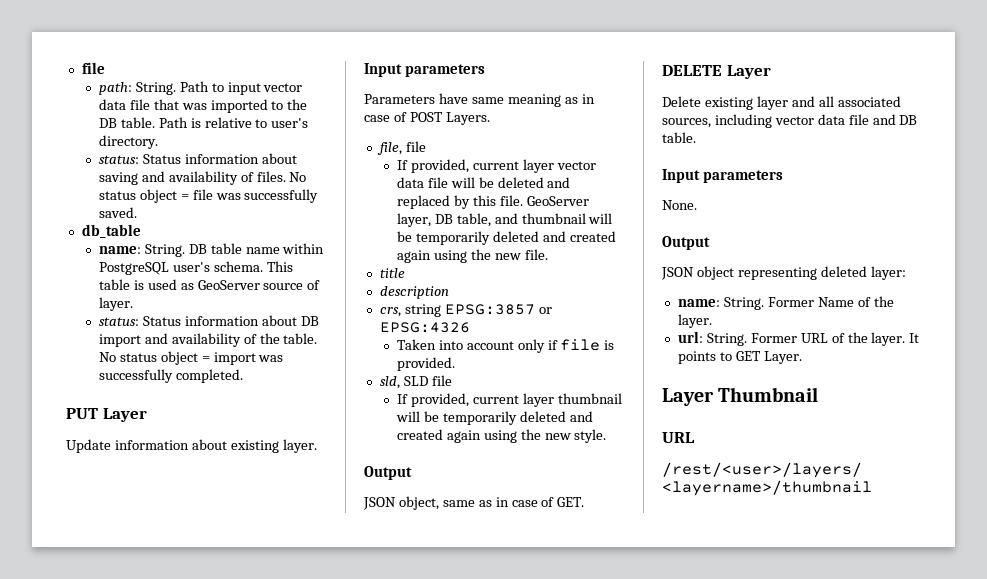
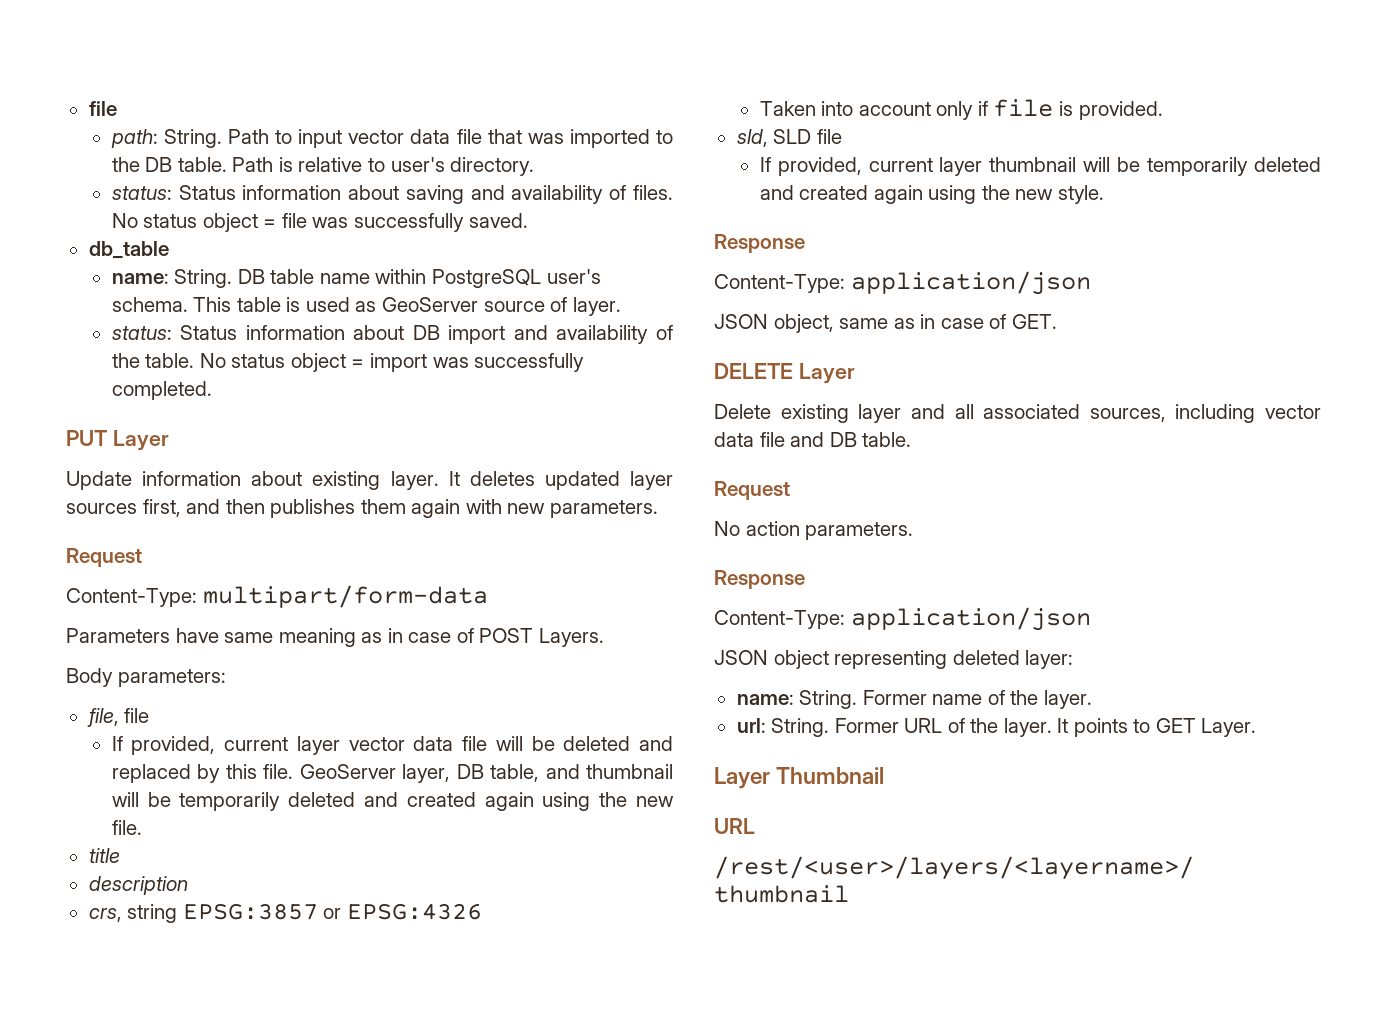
- Update information about existing layer.
- Input parameters
+ Update information about existing layer. It deletes updated layer sources first, and then publishes them again with new parameters.
+ Request
+ Content-Type: multipart/form-data
+ Body parameters:
  If provided, current layer thumbnail will be temporarily deleted and created again using the new style.
- Output
+ Response
+ Content-Type: application/json
  Delete existing layer and all associated sources, including vector data file and DB table.
- Input parameters
- None.
- Output
+ Request
+ No action parameters.
+ Response
+ Content-Type: application/json
- Former Name of the layer.
+ Former name of the layer.

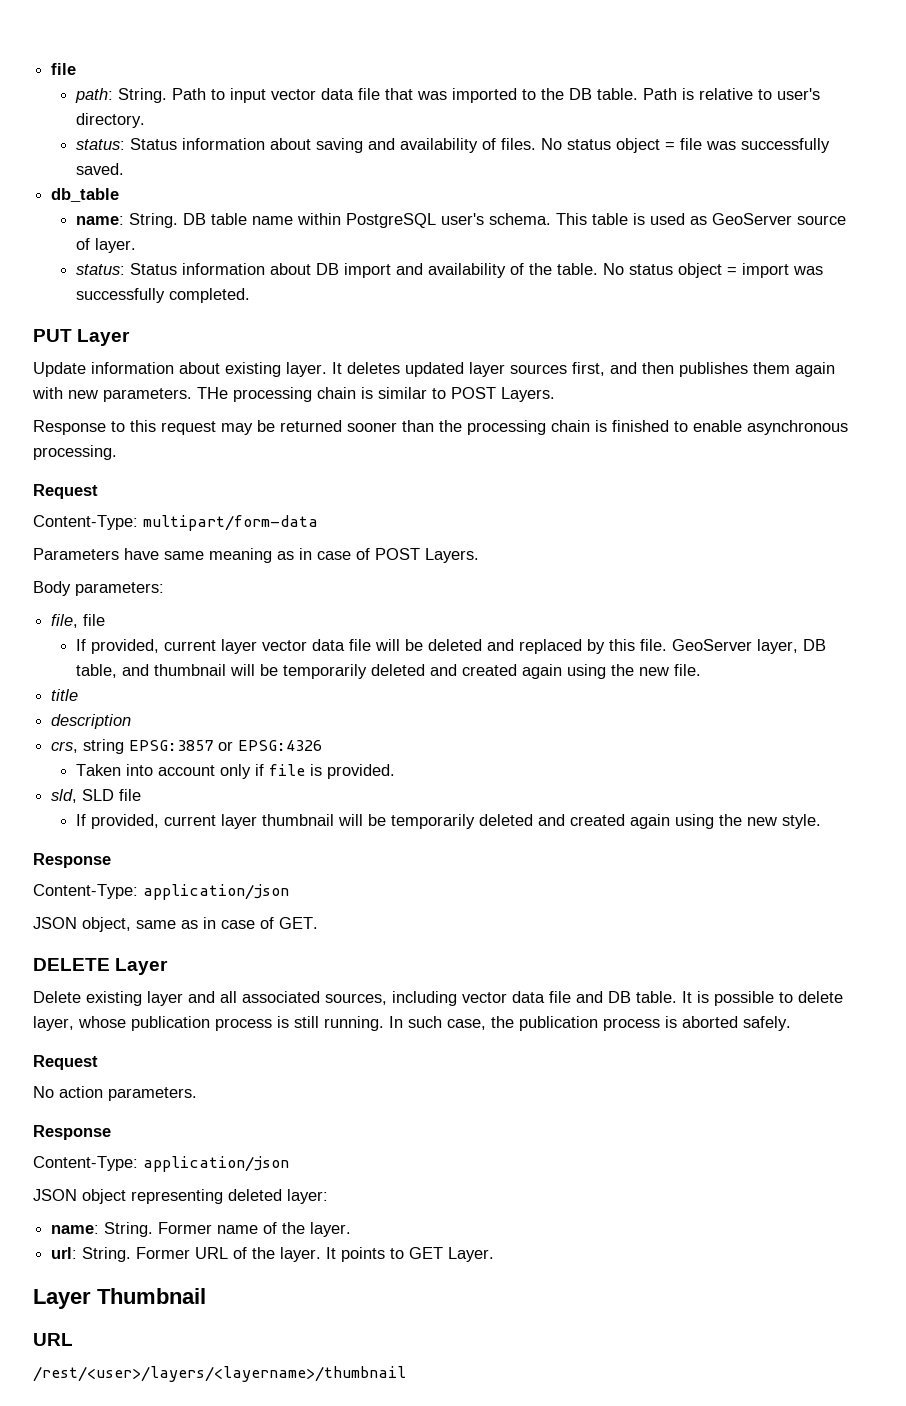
+ THe processing chain is similar to POST Layers.
+ Response to this request may be returned sooner than the processing chain is finished to enable asynchronous processing.
+ It is possible to delete layer, whose publication process is still running. In such case, the publication process is aborted safely.

